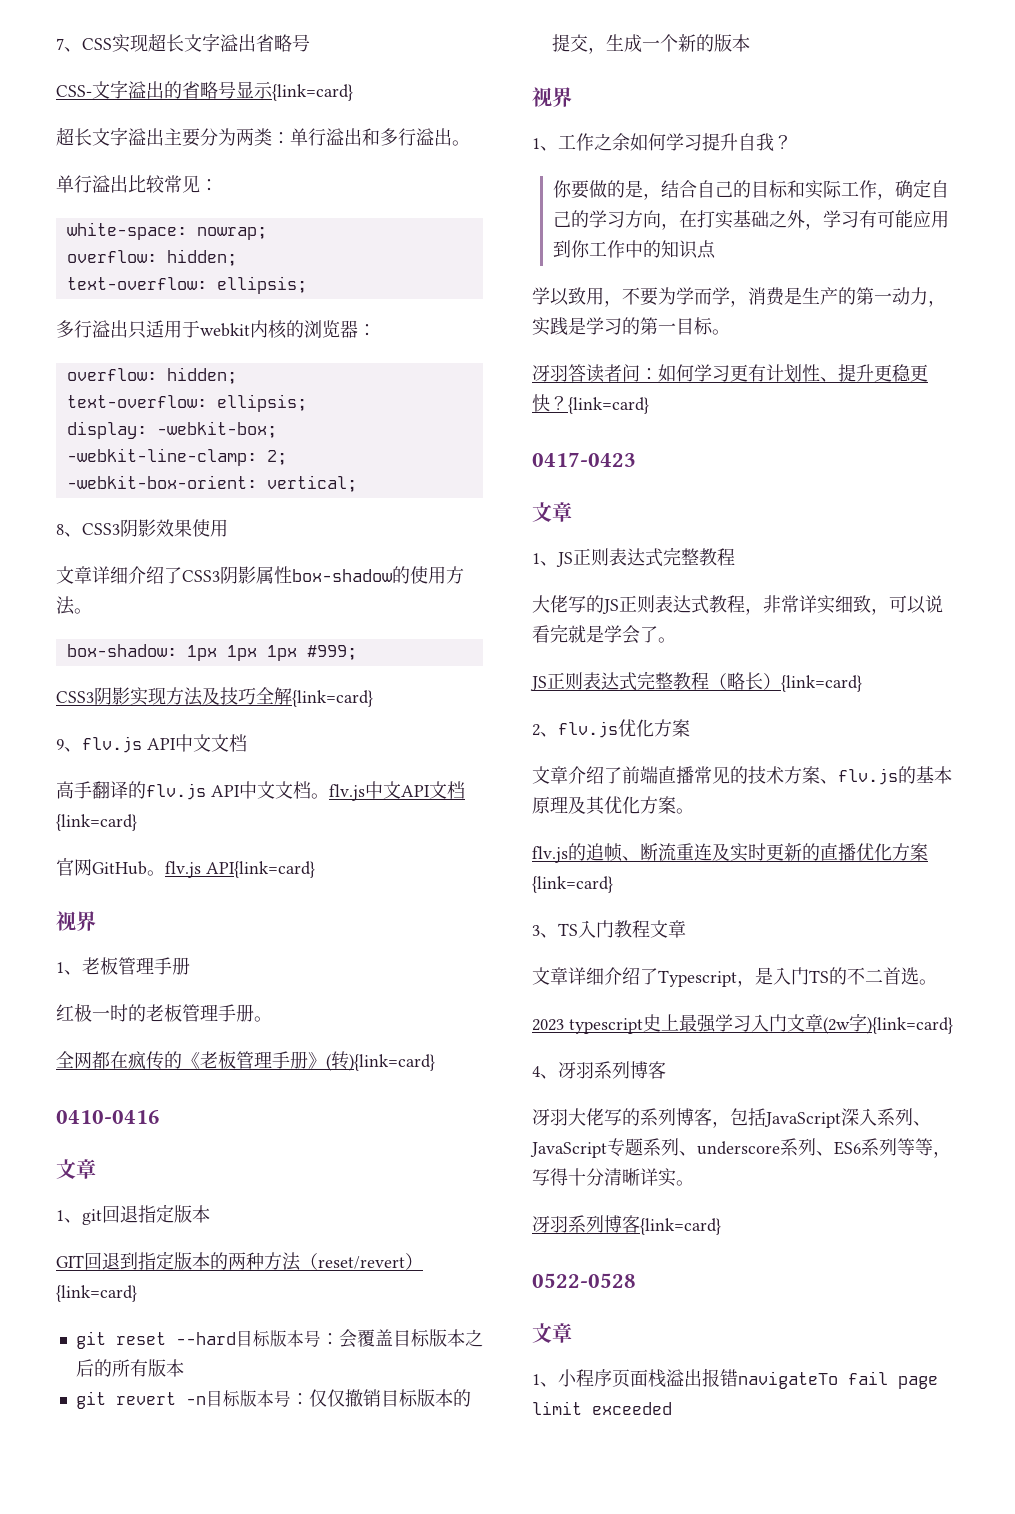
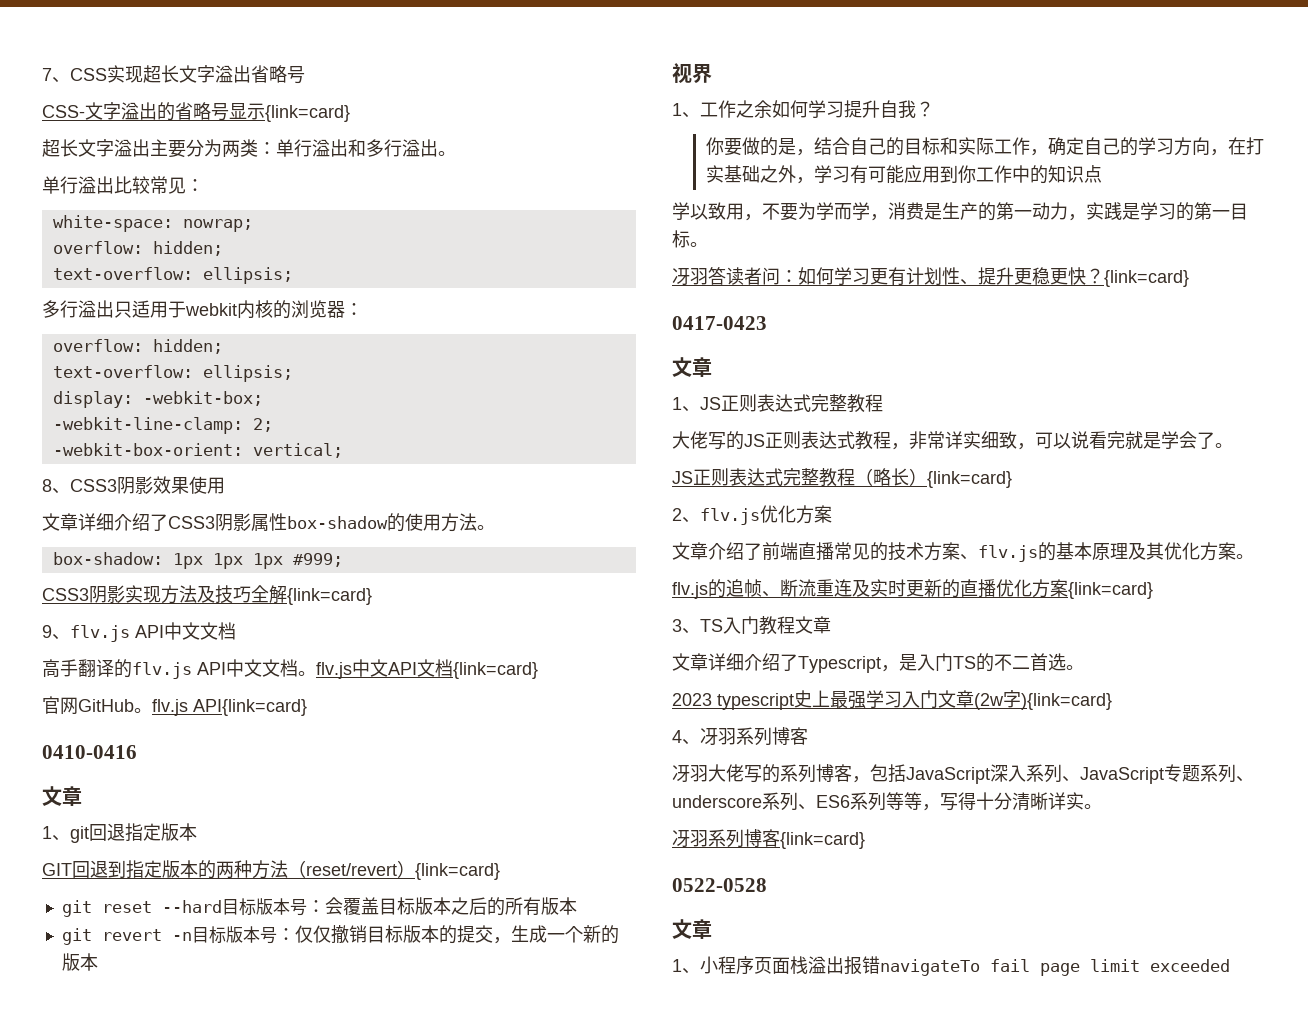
  官网GitHub。flv.js API{link=card}
- 视界
- 1、老板管理手册
- 红极一时的老板管理手册。
- 全网都在疯传的《老板管理手册》(转){link=card}

